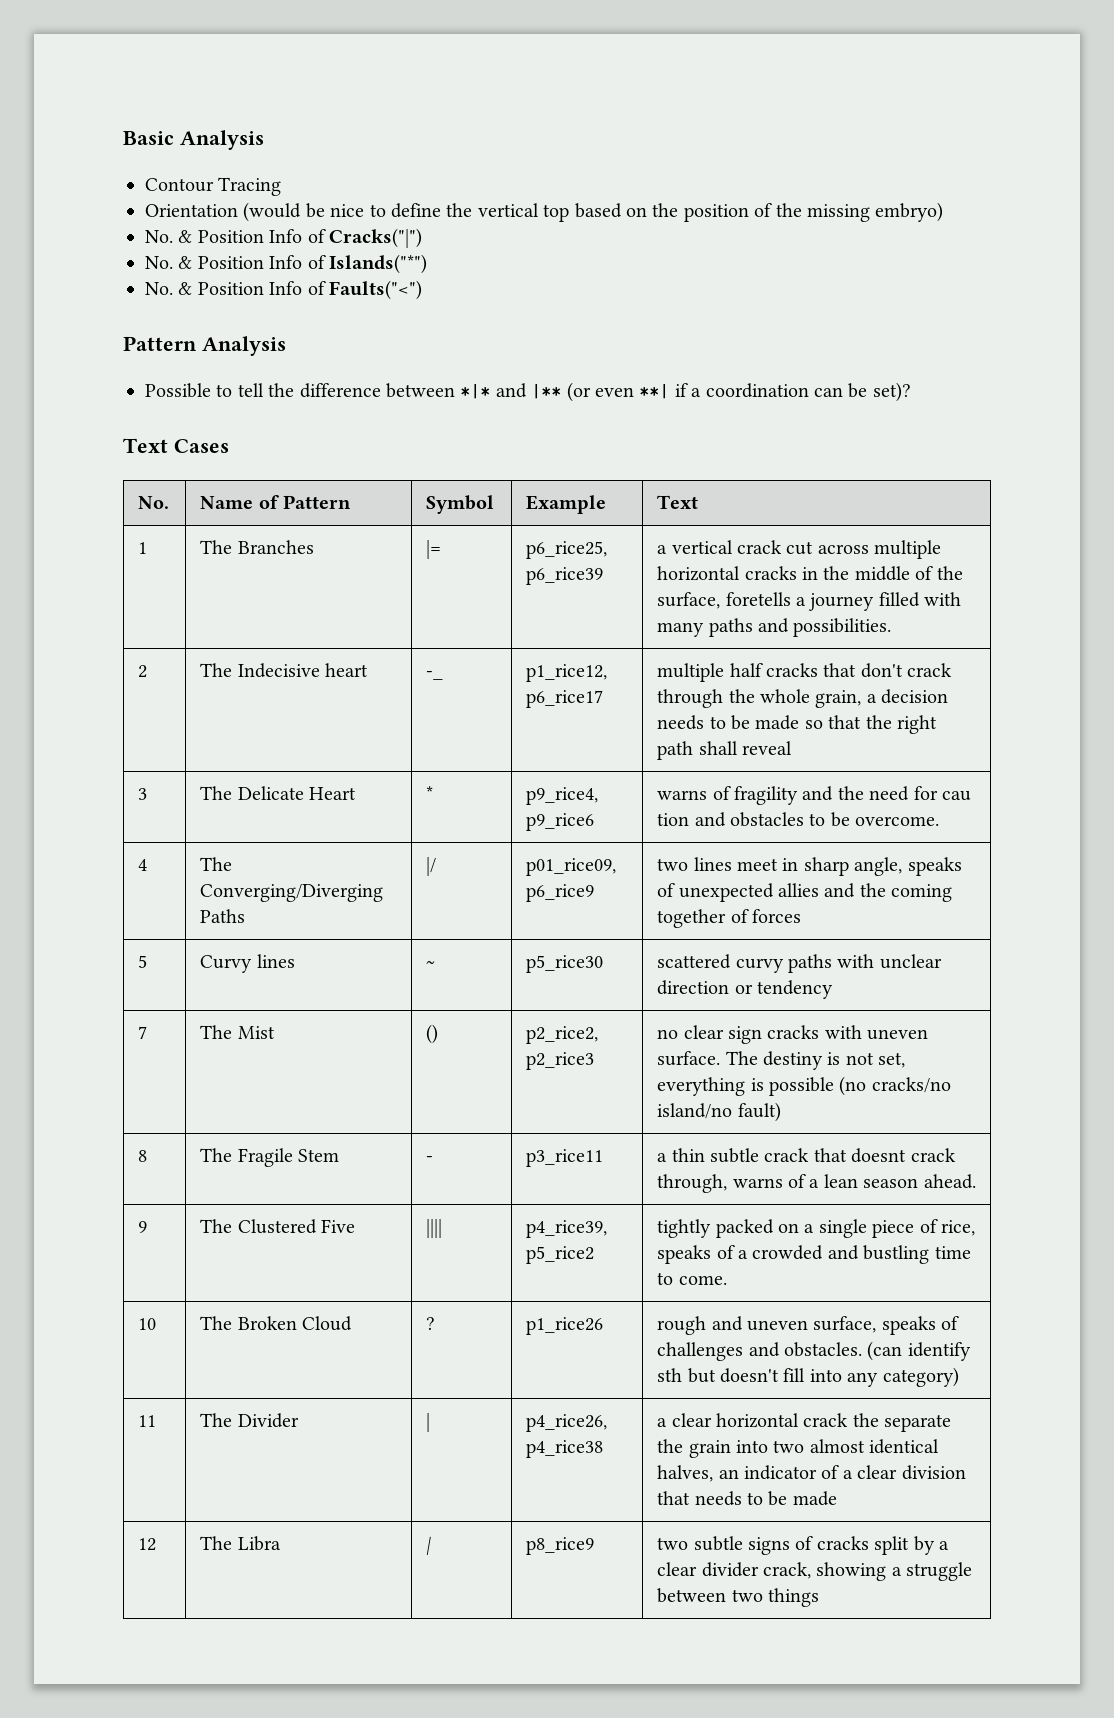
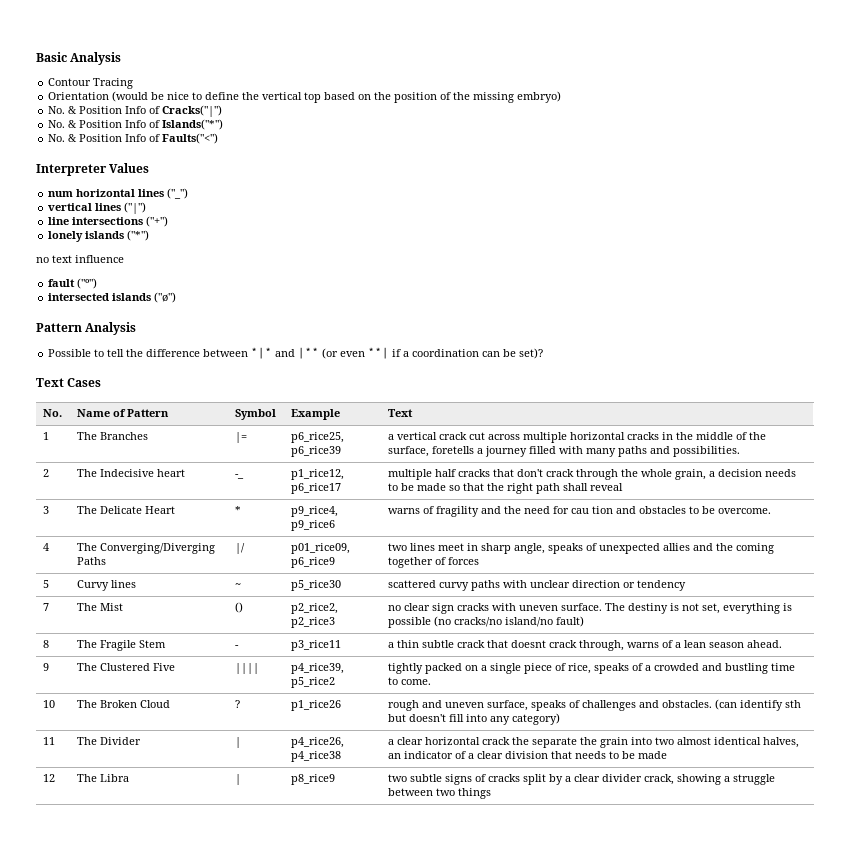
+ Interpreter Values
+ num horizontal lines ("_")
+ vertical lines ("|")
+ line intersections ("+")
+ lonely islands ("*")
+ no text influence
+ fault ("º")
+ intersected islands ("ø")

